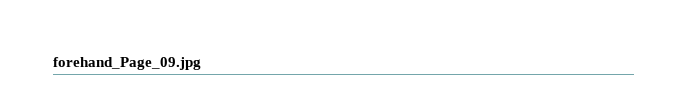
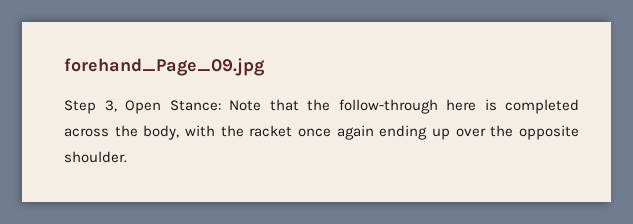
+ Step 3, Open Stance: Note that the follow-through here is completed across the body, with the racket once again ending up over the opposite shoulder.

